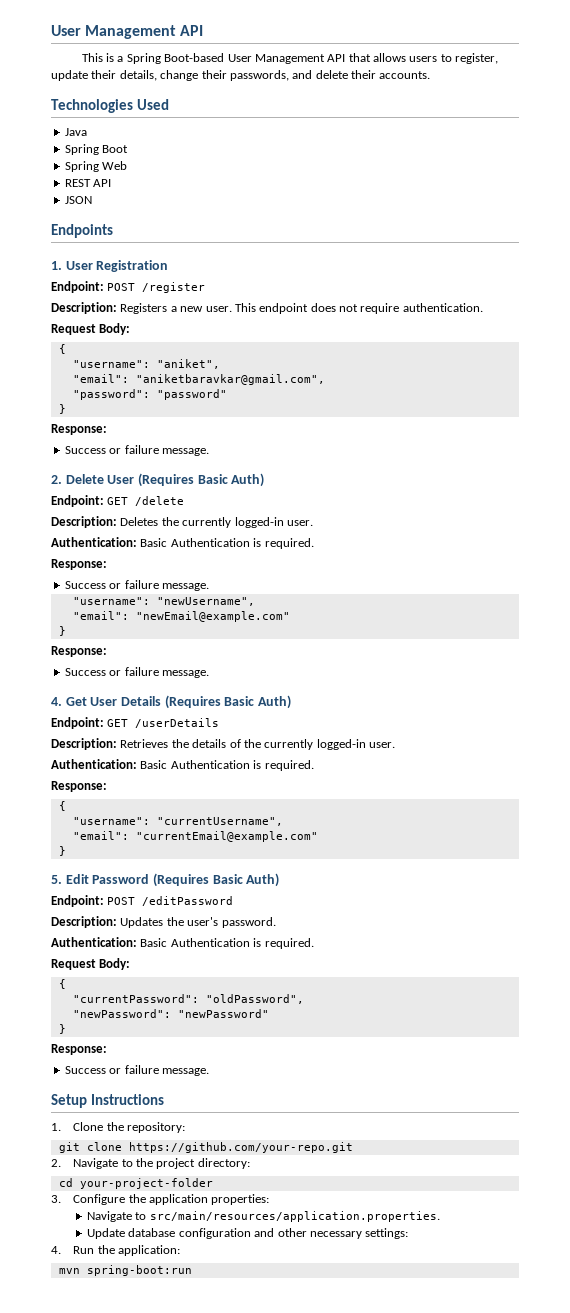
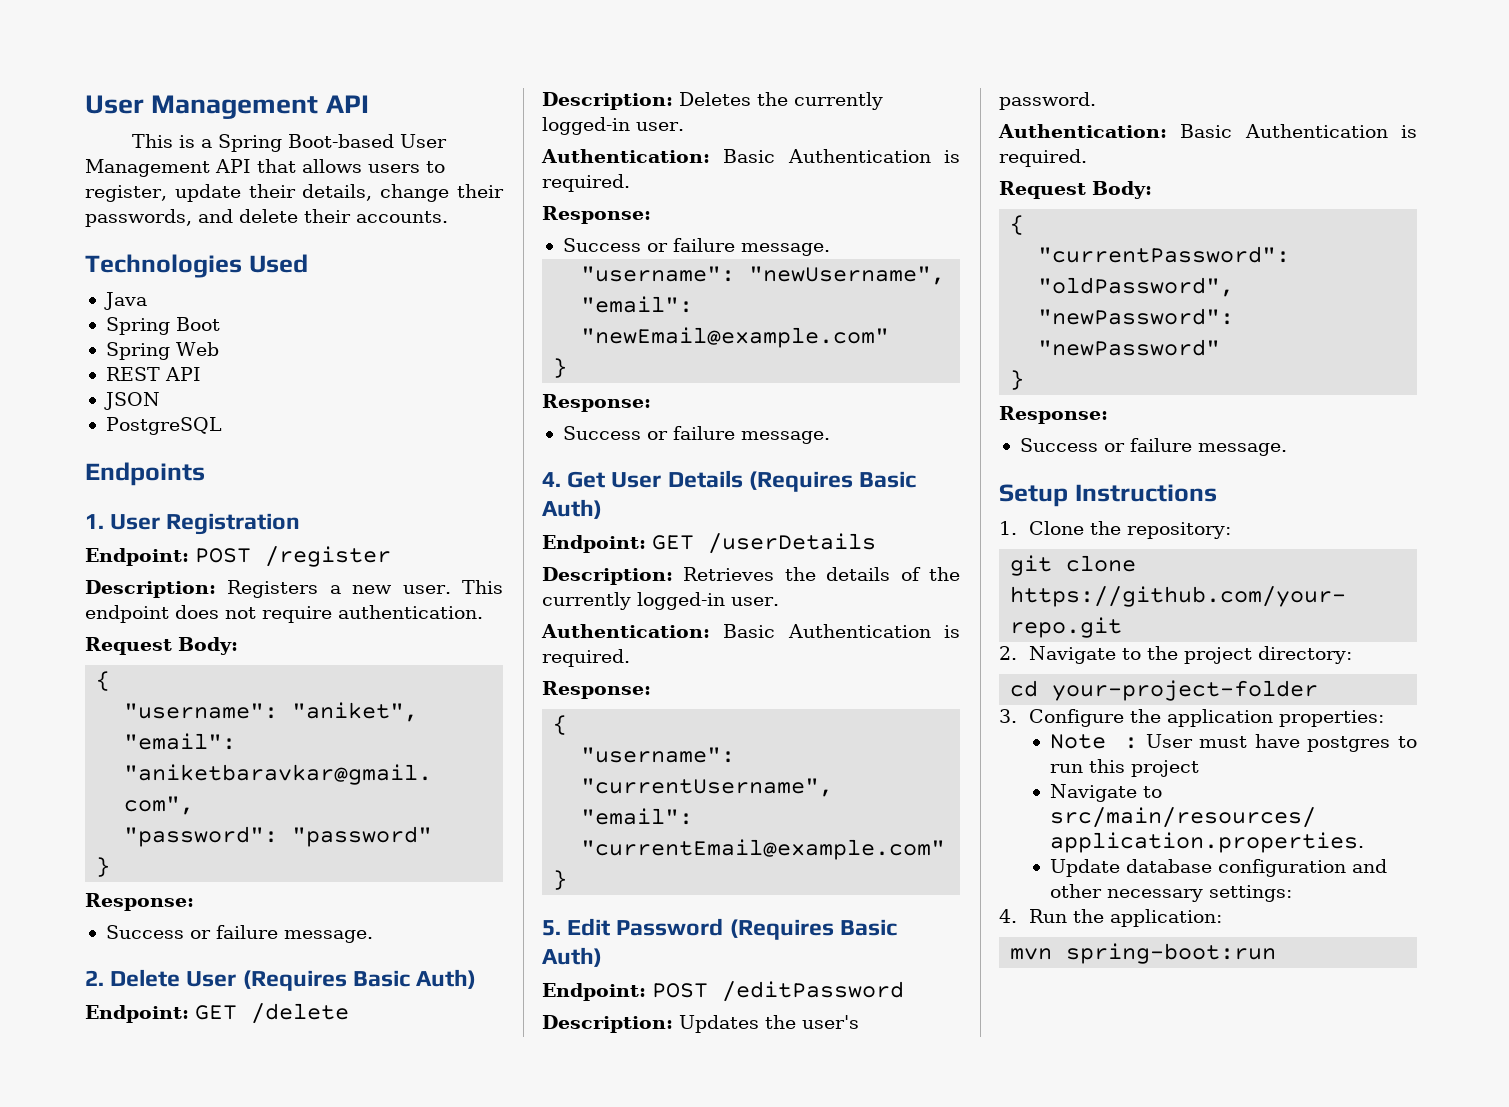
+ PostgreSQL
+ Note : User must have postgres to run this project

